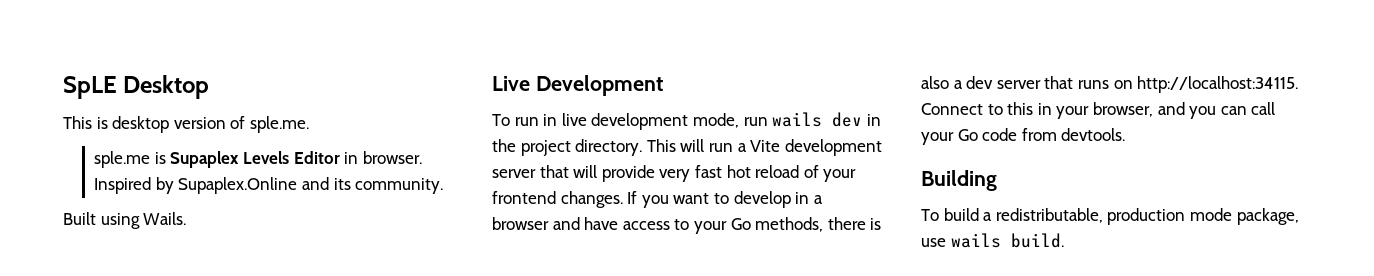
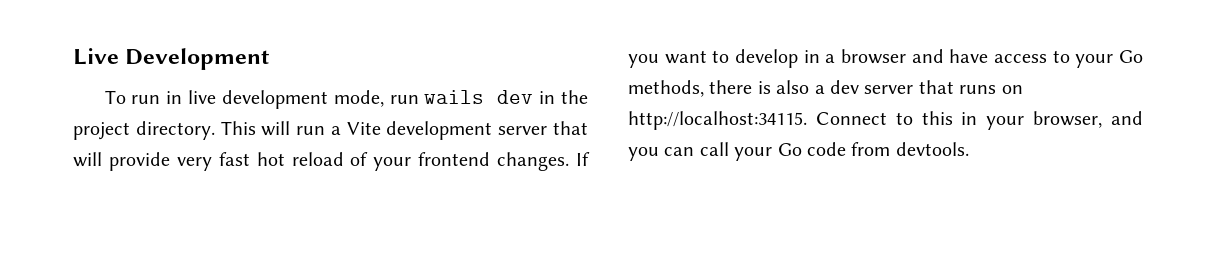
- SpLE Desktop
- This is desktop version of sple.me.
- sple.me is Supaplex Levels Editor in browser. Inspired by Supaplex.Online and its community.
- Built using Wails.
- Building
- To build a redistributable, production mode package, use wails build.

